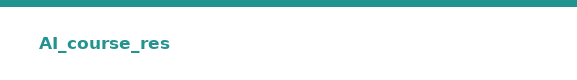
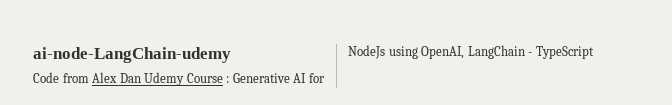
- AI_course_res
+ ai-node-LangChain-udemy
+ Code from Alex Dan Udemy Course : Generative AI for NodeJs using OpenAI, LangChain - TypeScript

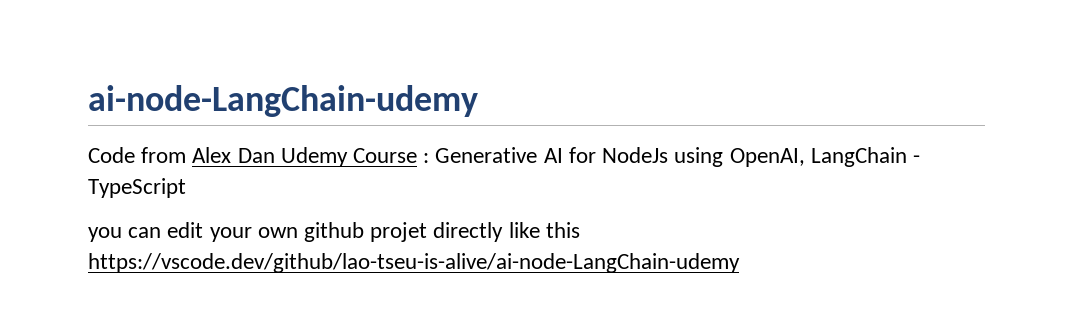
+ you can edit your own github projet directly like this https://vscode.dev/github/lao-tseu-is-alive/ai-node-LangChain-udemy

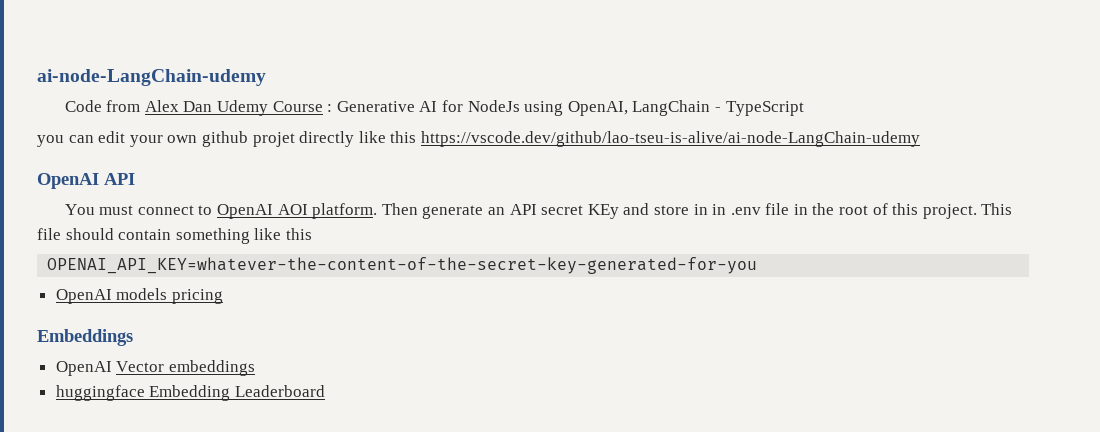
+ OpenAI API
+ You must connect to OpenAI AOI platform. Then generate an API secret KEy and store in in .env file in the root of this project. This file should contain something like this
+ OPENAI_API_KEY=whatever-the-content-of-the-secret-key-generated-for-you
+ OpenAI models pricing
+ Embeddings
+ OpenAI Vector embeddings
+ huggingface Embedding Leaderboard

